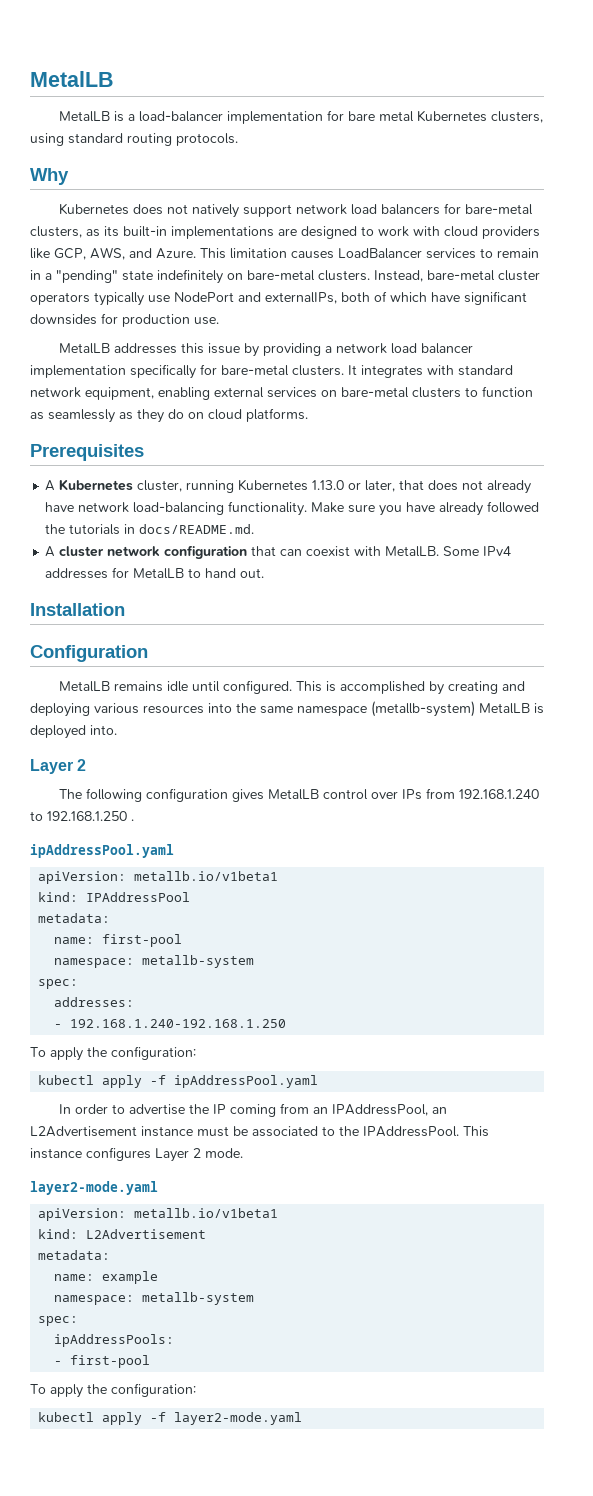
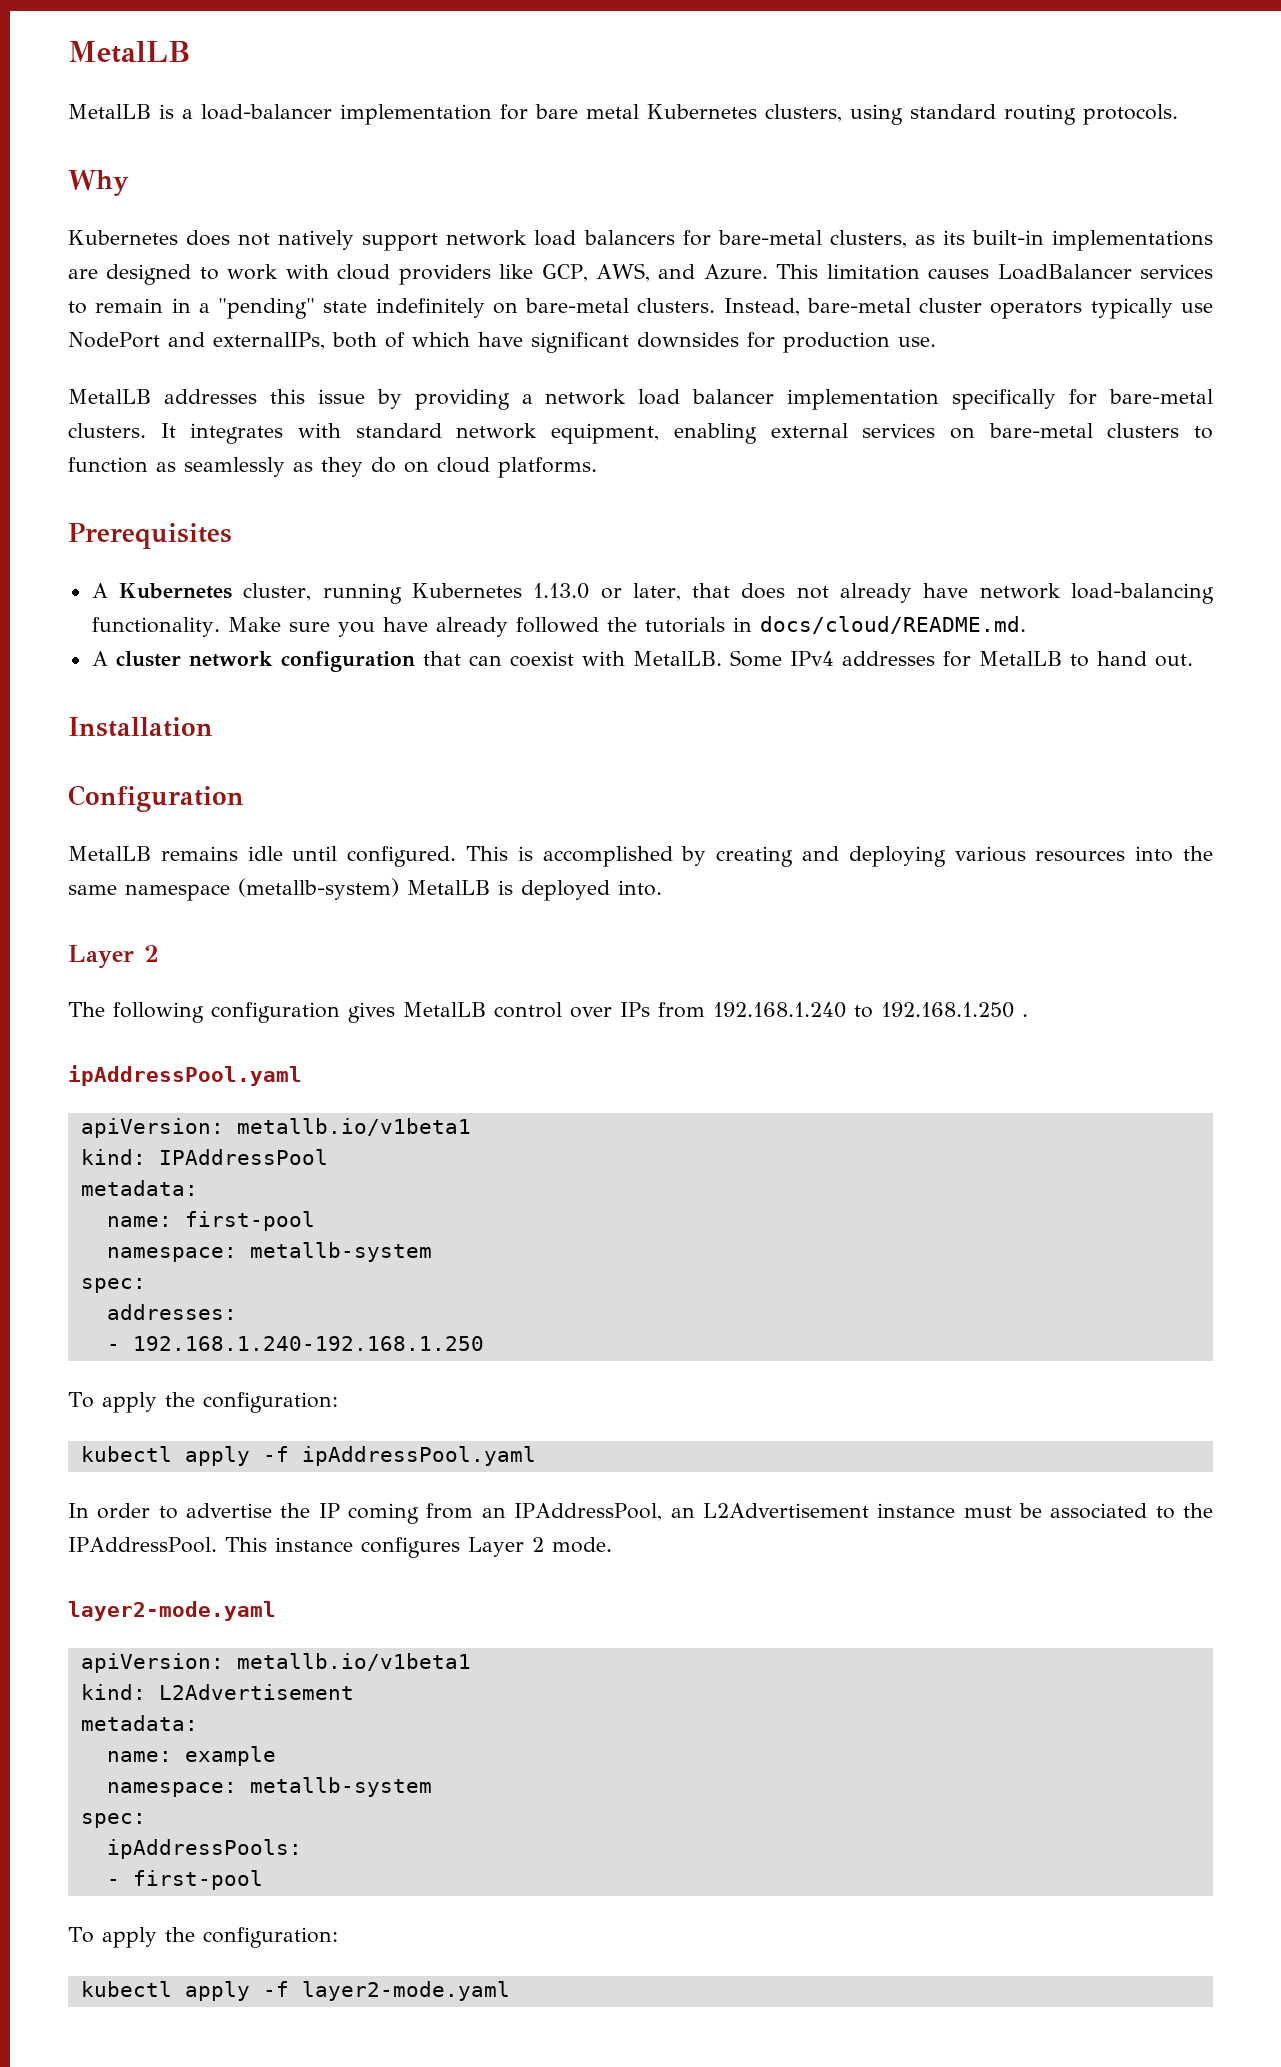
- Make sure you have already followed the tutorials in docs/README.md.
+ Make sure you have already followed the tutorials in docs/cloud/README.md.

